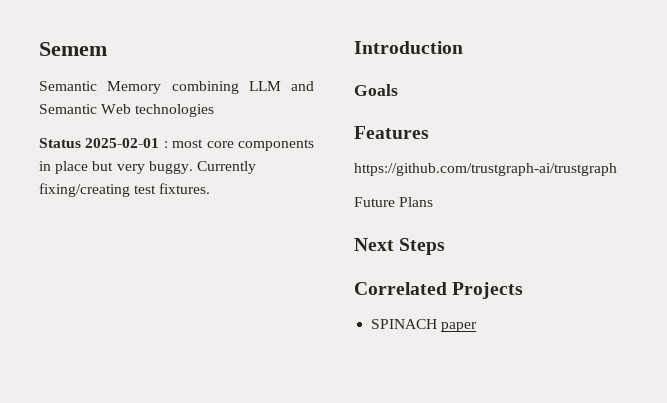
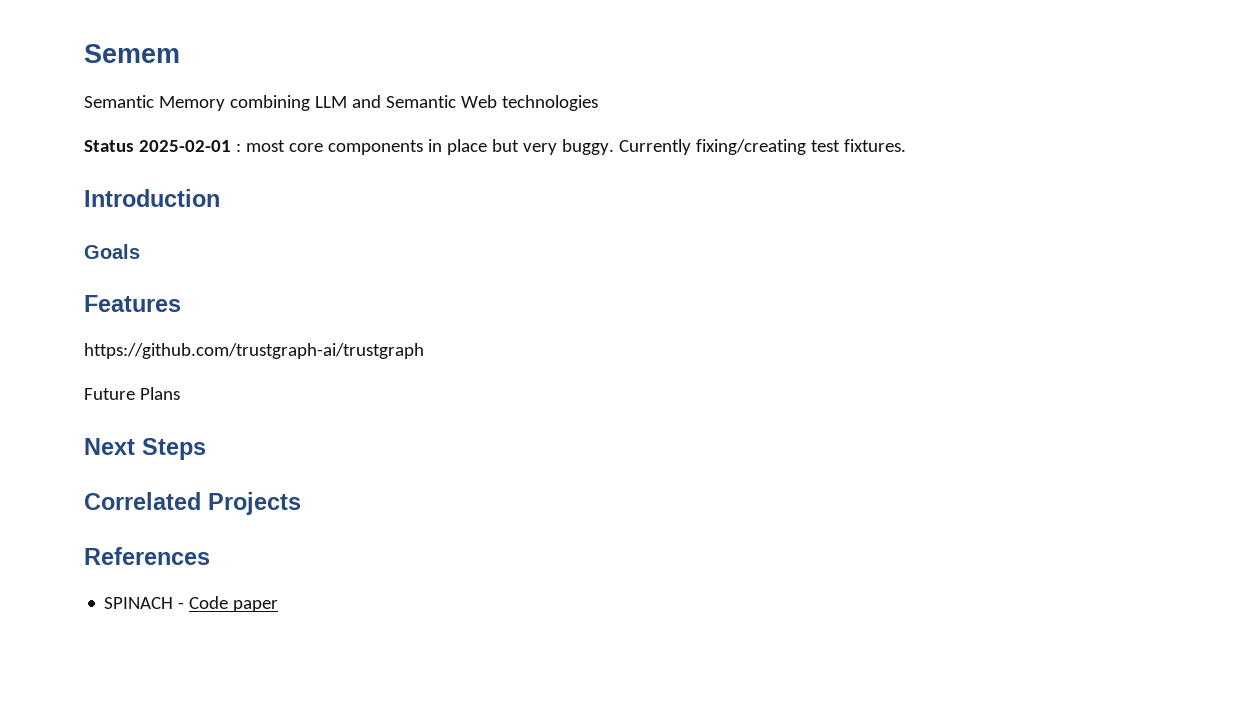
+ References
- SPINACH paper
+ SPINACH - Code paper

